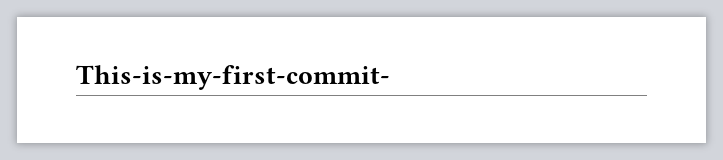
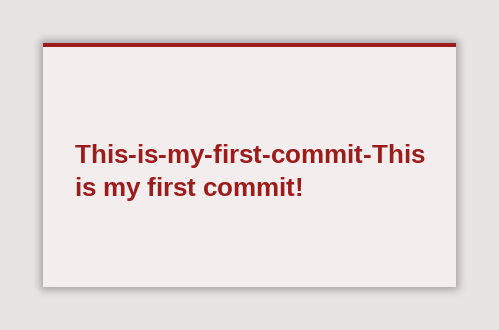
- This-is-my-first-commit-
+ This-is-my-first-commit-This is my first commit!

